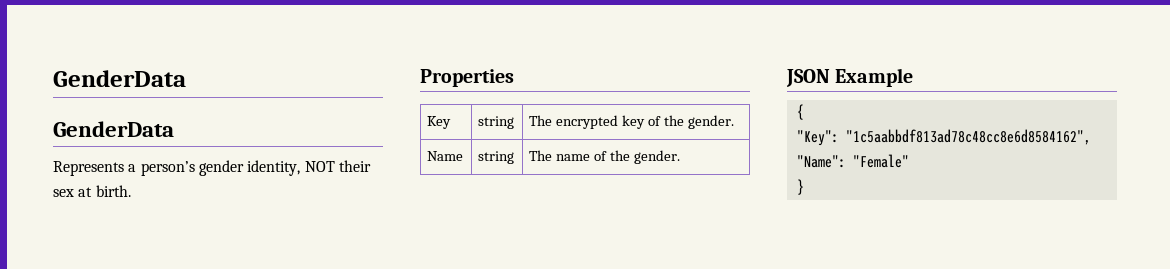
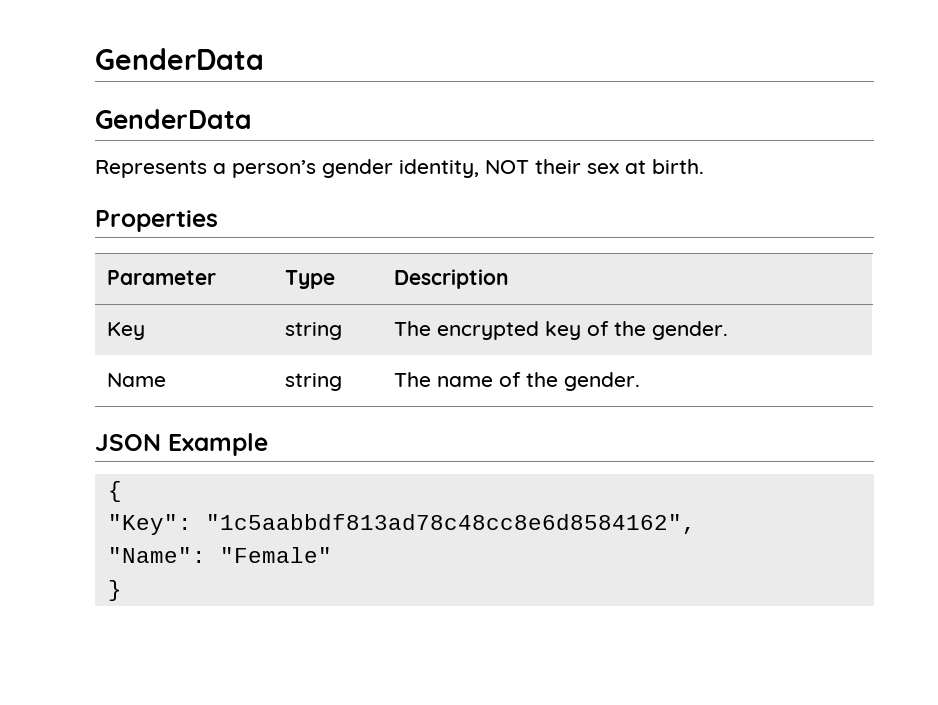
+ Parameter | Type | Description

